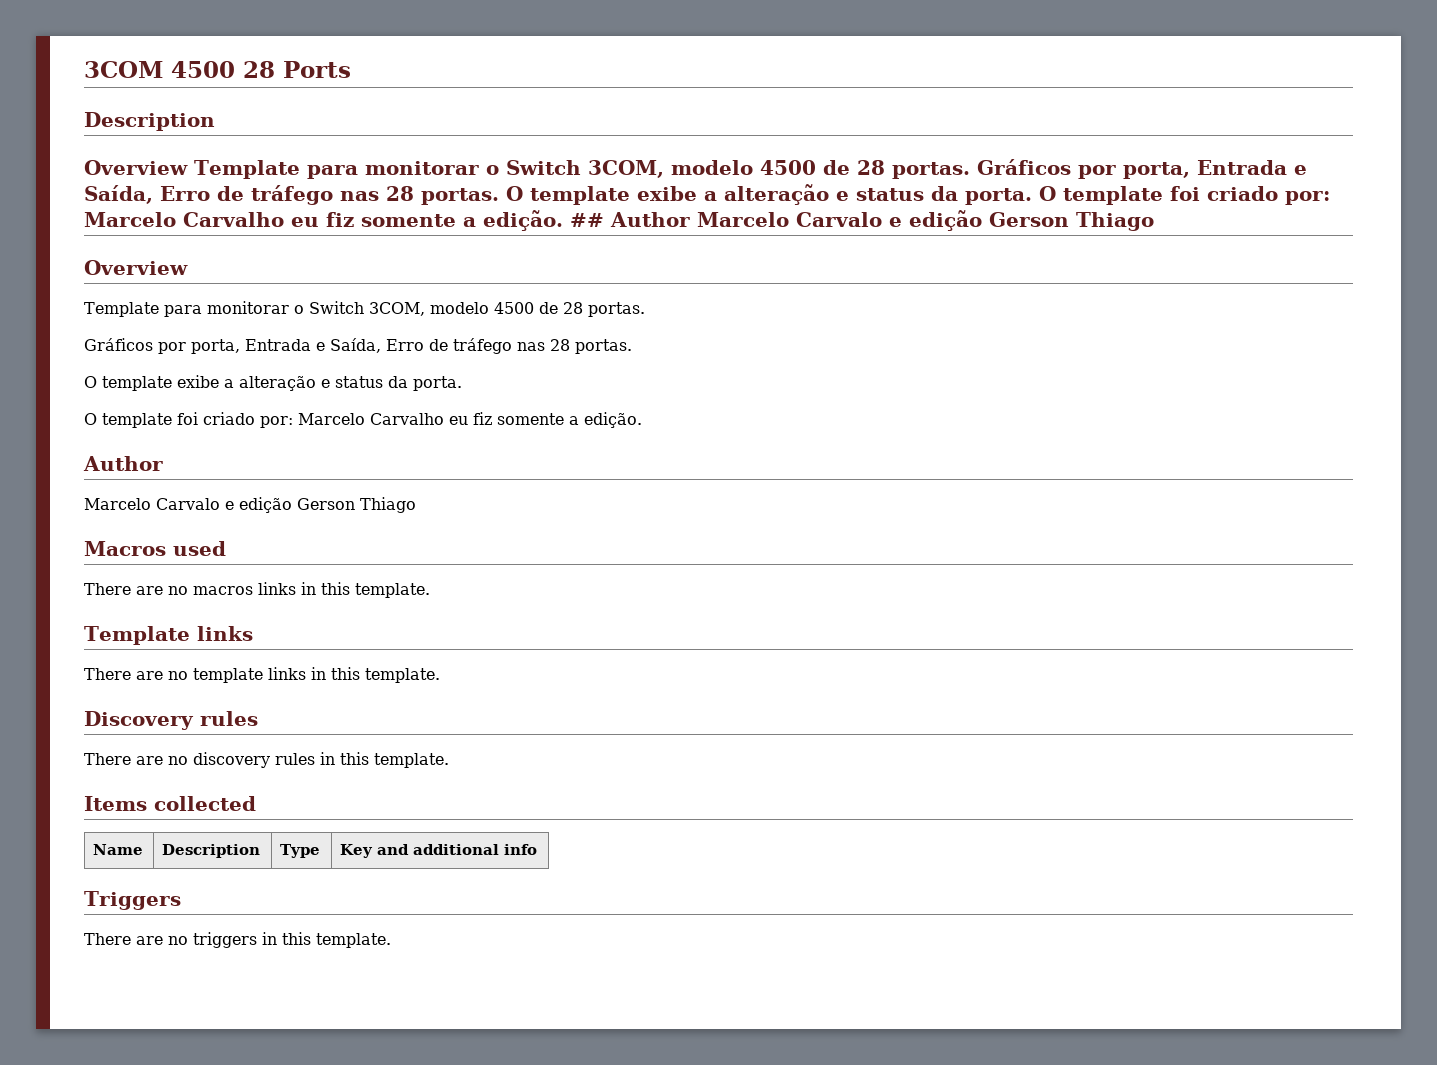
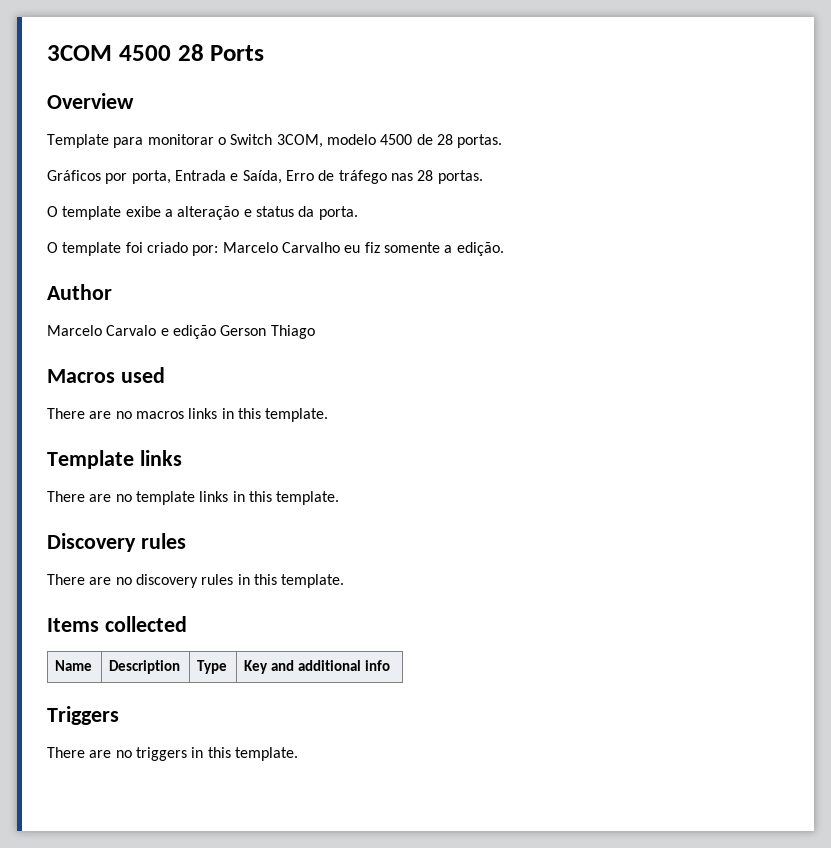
  3COM 4500 28 Ports
- Description
- Overview Template para monitorar o Switch 3COM, modelo 4500 de 28 portas. Gráficos por porta, Entrada e Saída, Erro de tráfego nas 28 portas. O template exibe a alteração e status da porta. O template foi criado por: Marcelo Carvalho eu fiz somente a edição. ## Author Marcelo Carvalo e edição Gerson Thiago

